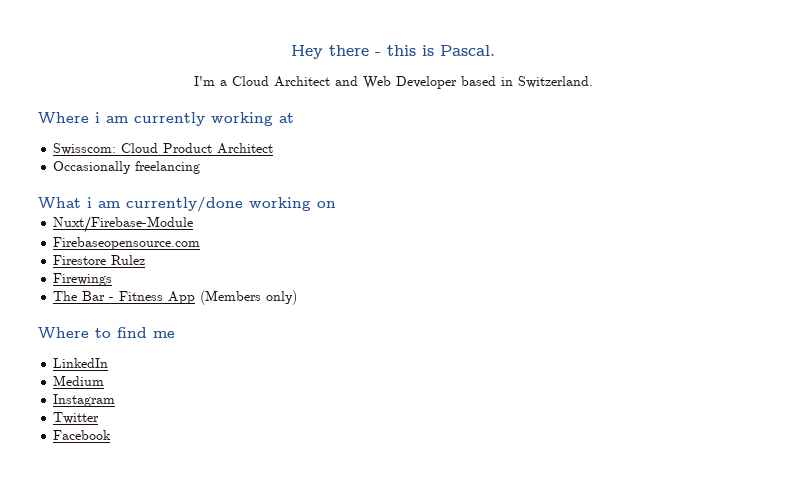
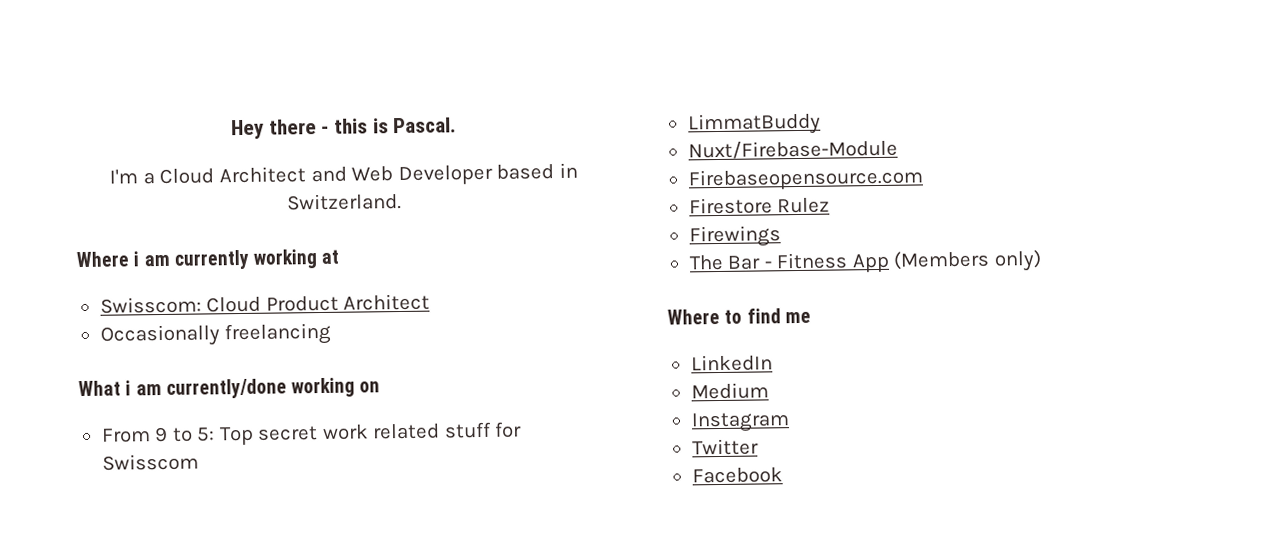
+ From 9 to 5: Top secret work related stuff for Swisscom
+ LimmatBuddy

